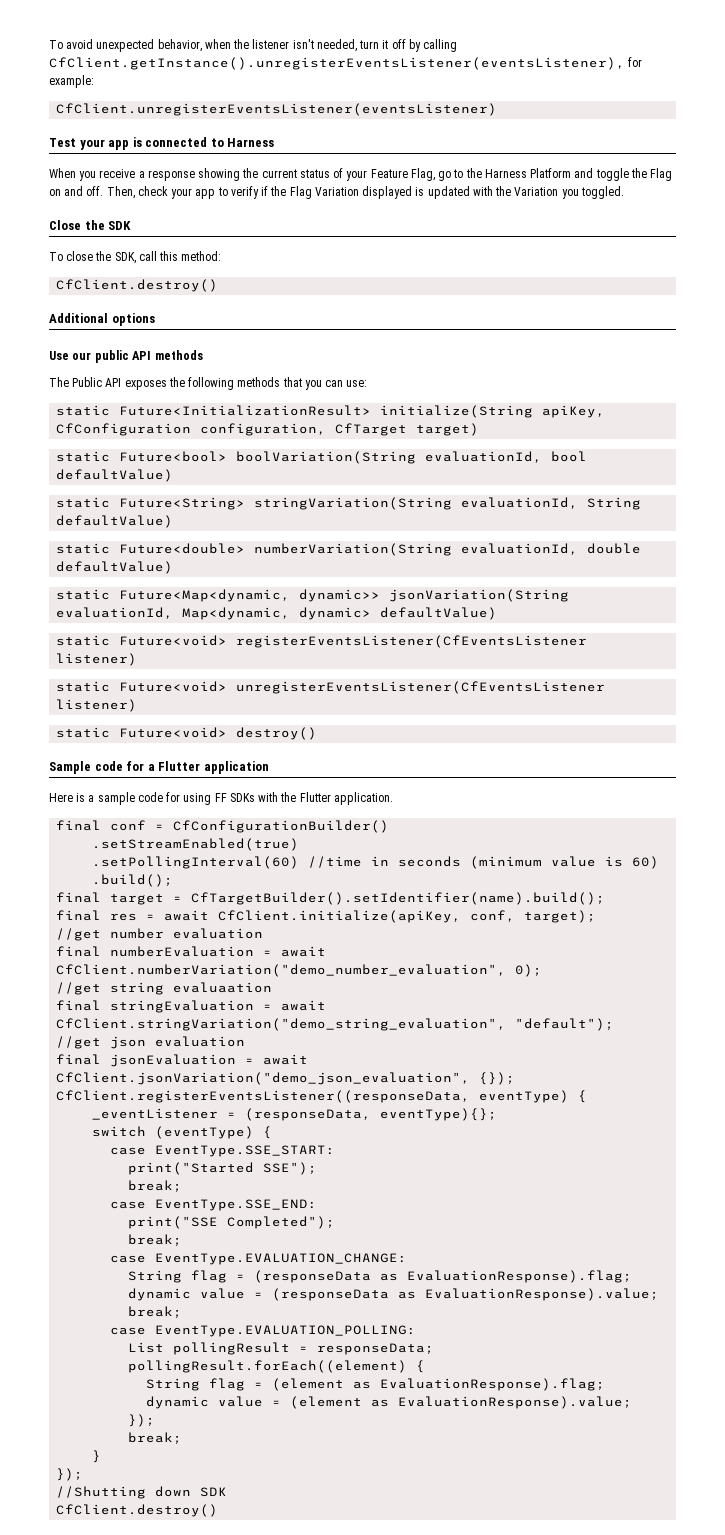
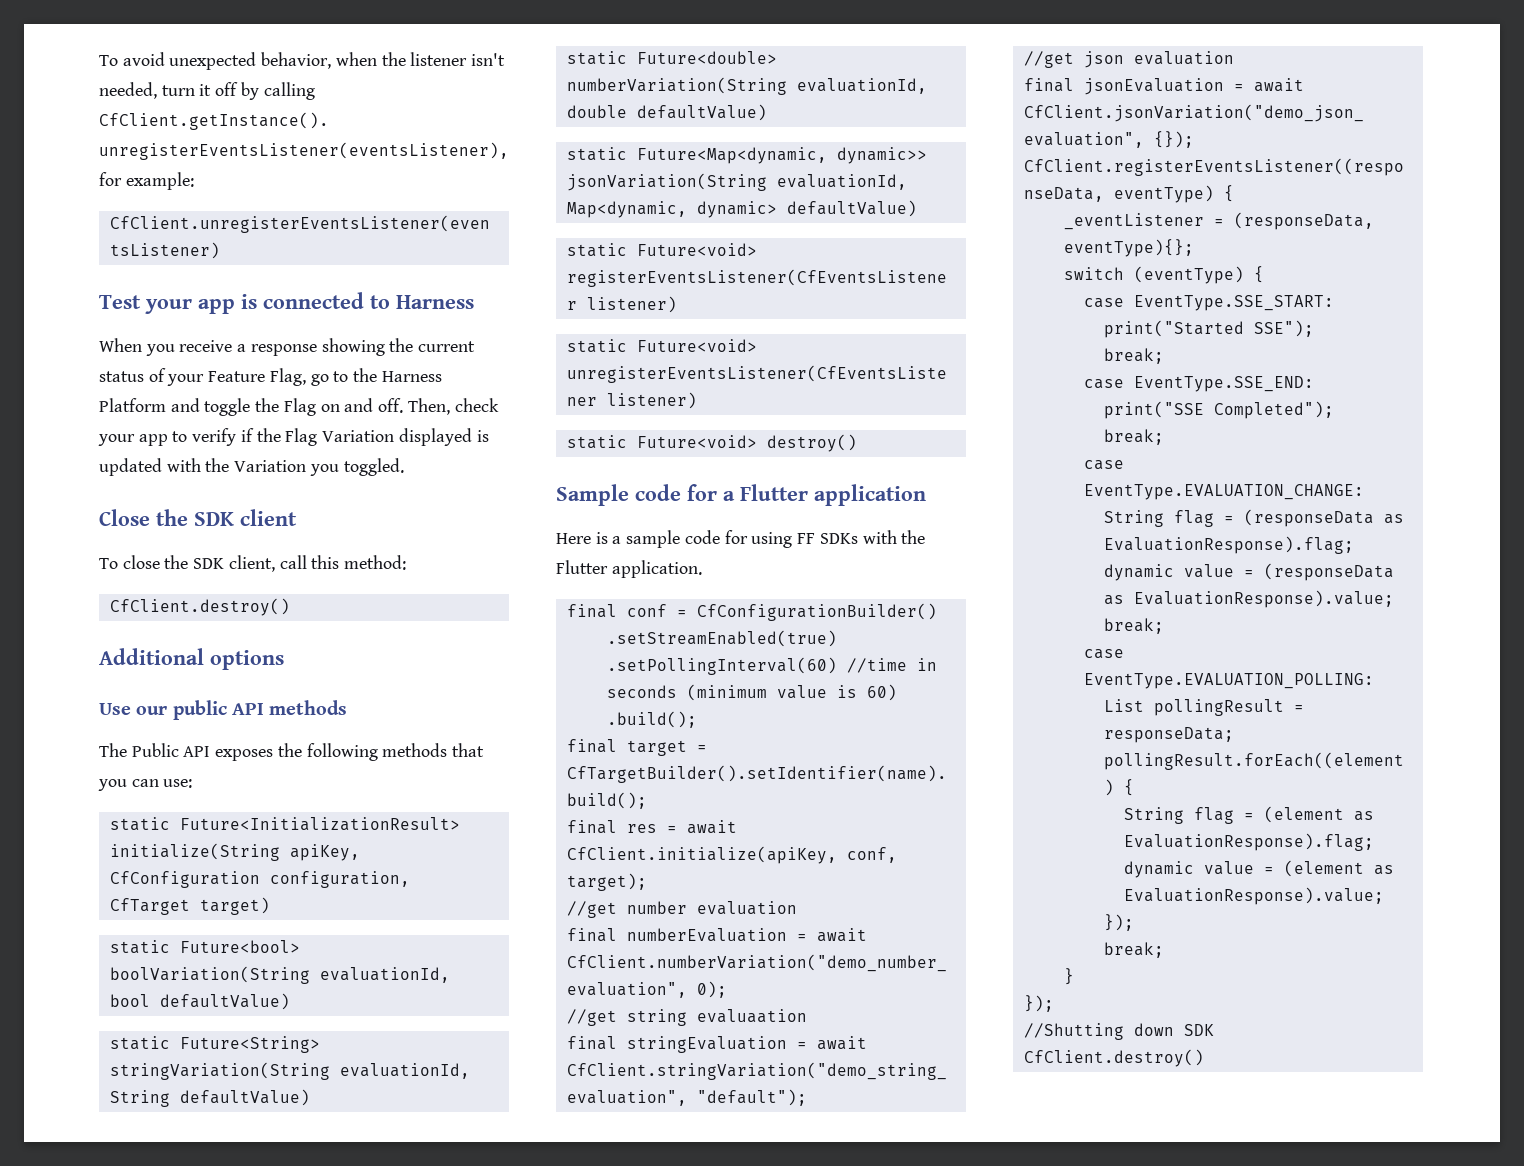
- Close the SDK
+ Close the SDK client
- To close the SDK, call this method:
+ To close the SDK client, call this method:

